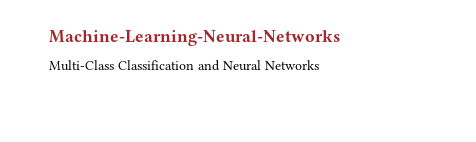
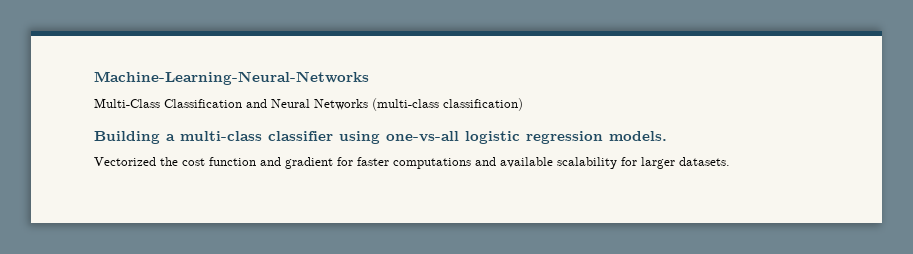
- Multi-Class Classification and Neural Networks
+ Multi-Class Classification and Neural Networks (multi-class classification)
+ Building a multi-class classifier using one-vs-all logistic regression models.
+ Vectorized the cost function and gradient for faster computations and available scalability for larger datasets.

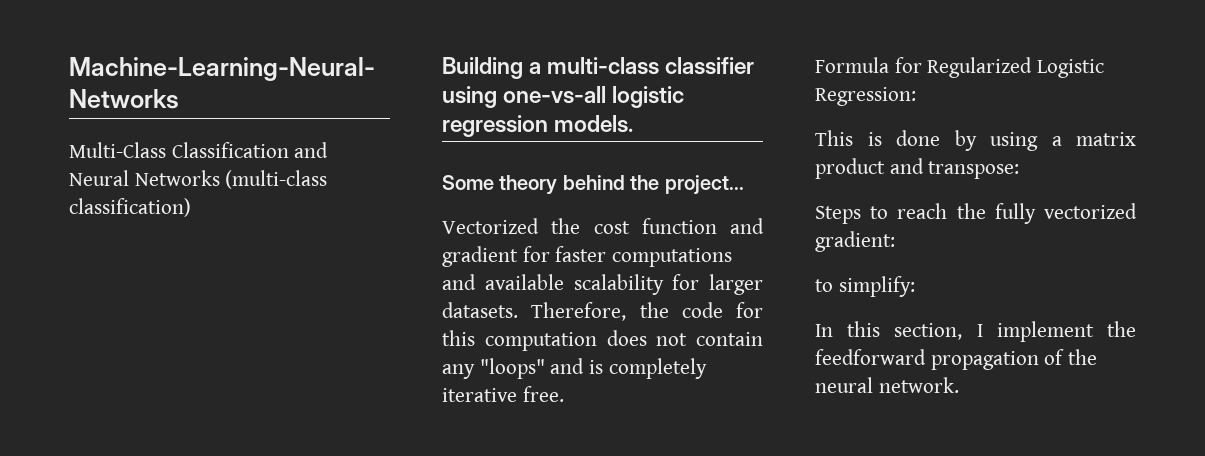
+ Some theory behind the project...
+ Therefore, the code for this computation does not contain any "loops" and is completely iterative free.
+ Formula for Regularized Logistic Regression:
+ This is done by using a matrix product and transpose:
+ Steps to reach the fully vectorized gradient:
+ to simplify:
+ In this section, I implement the feedforward propagation of the neural network.

